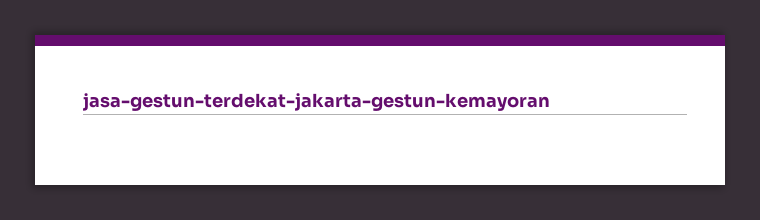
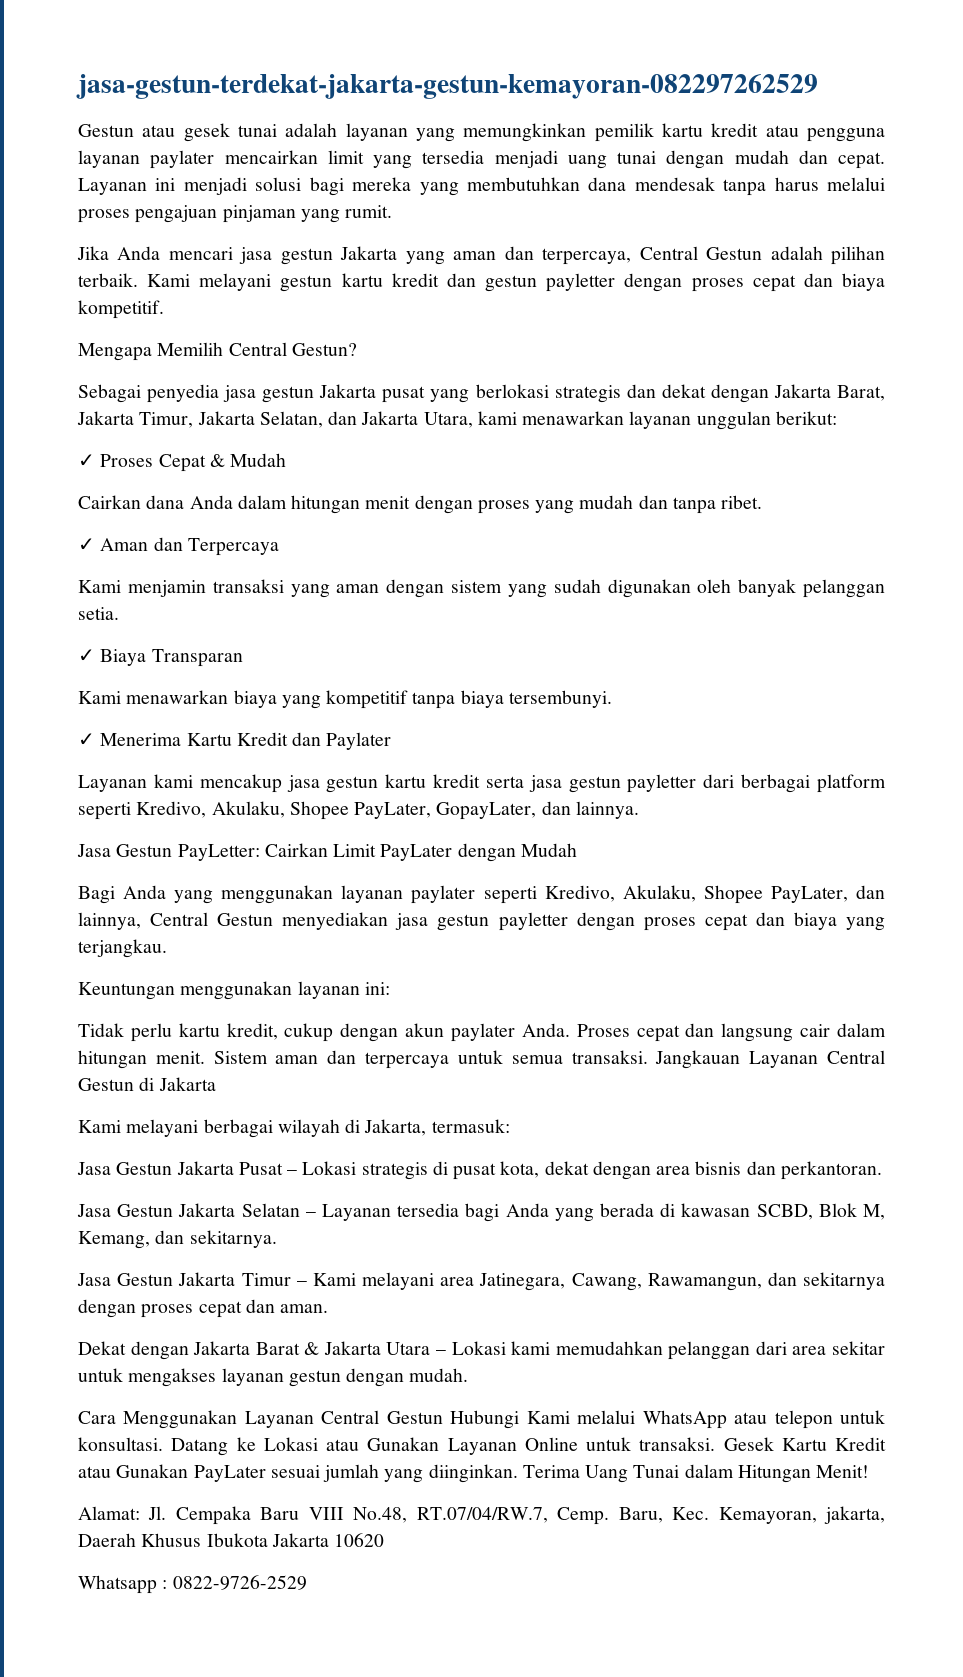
- jasa-gestun-terdekat-jakarta-gestun-kemayoran
+ jasa-gestun-terdekat-jakarta-gestun-kemayoran-082297262529
+ Gestun atau gesek tunai adalah layanan yang memungkinkan pemilik kartu kredit atau pengguna layanan paylater mencairkan limit yang tersedia menjadi uang tunai dengan mudah dan cepat. Layanan ini menjadi solusi bagi mereka yang membutuhkan dana mendesak tanpa harus melalui proses pengajuan pinjaman yang rumit.
+ Jika Anda mencari jasa gestun Jakarta yang aman dan terpercaya, Central Gestun adalah pilihan terbaik. Kami melayani gestun kartu kredit dan gestun payletter dengan proses cepat dan biaya kompetitif.
+ Mengapa Memilih Central Gestun?
+ Sebagai penyedia jasa gestun Jakarta pusat yang berlokasi strategis dan dekat dengan Jakarta Barat, Jakarta Timur, Jakarta Selatan, dan Jakarta Utara, kami menawarkan layanan unggulan berikut:
+ ✓ Proses Cepat & Mudah
+ Cairkan dana Anda dalam hitungan menit dengan proses yang mudah dan tanpa ribet.
+ ✓ Aman dan Terpercaya
+ Kami menjamin transaksi yang aman dengan sistem yang sudah digunakan oleh banyak pelanggan setia.
+ ✓ Biaya Transparan
+ Kami menawarkan biaya yang kompetitif tanpa biaya tersembunyi.
+ ✓ Menerima Kartu Kredit dan Paylater
+ Layanan kami mencakup jasa gestun kartu kredit serta jasa gestun payletter dari berbagai platform seperti Kredivo, Akulaku, Shopee PayLater, GopayLater, dan lainnya.
+ Jasa Gestun PayLetter: Cairkan Limit PayLater dengan Mudah
+ Bagi Anda yang menggunakan layanan paylater seperti Kredivo, Akulaku, Shopee PayLater, dan lainnya, Central Gestun menyediakan jasa gestun payletter dengan proses cepat dan biaya yang terjangkau.
+ Keuntungan menggunakan layanan ini:
+ Tidak perlu kartu kredit, cukup dengan akun paylater Anda. Proses cepat dan langsung cair dalam hitungan menit. Sistem aman dan terpercaya untuk semua transaksi. Jangkauan Layanan Central Gestun di Jakarta
+ Kami melayani berbagai wilayah di Jakarta, termasuk:
+ Jasa Gestun Jakarta Pusat – Lokasi strategis di pusat kota, dekat dengan area bisnis dan perkantoran.
+ Jasa Gestun Jakarta Selatan – Layanan tersedia bagi Anda yang berada di kawasan SCBD, Blok M, Kemang, dan sekitarnya.
+ Jasa Gestun Jakarta Timur – Kami melayani area Jatinegara, Cawang, Rawamangun, dan sekitarnya dengan proses cepat dan aman.
+ Dekat dengan Jakarta Barat & Jakarta Utara – Lokasi kami memudahkan pelanggan dari area sekitar untuk mengakses layanan gestun dengan mudah.
+ Cara Menggunakan Layanan Central Gestun Hubungi Kami melalui WhatsApp atau telepon untuk konsultasi. Datang ke Lokasi atau Gunakan Layanan Online untuk transaksi. Gesek Kartu Kredit atau Gunakan PayLater sesuai jumlah yang diinginkan. Terima Uang Tunai dalam Hitungan Menit!
+ Alamat: Jl. Cempaka Baru VIII No.48, RT.07/04/RW.7, Cemp. Baru, Kec. Kemayoran, jakarta, Daerah Khusus Ibukota Jakarta 10620
+ Whatsapp : 0822-9726-2529

